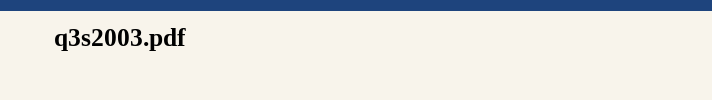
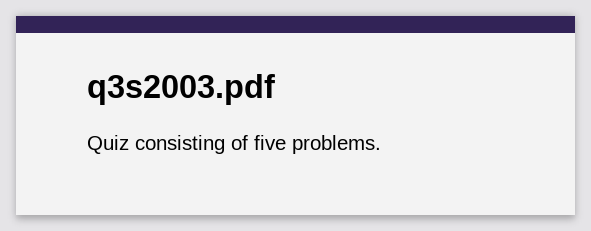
+ Quiz consisting of five problems.

